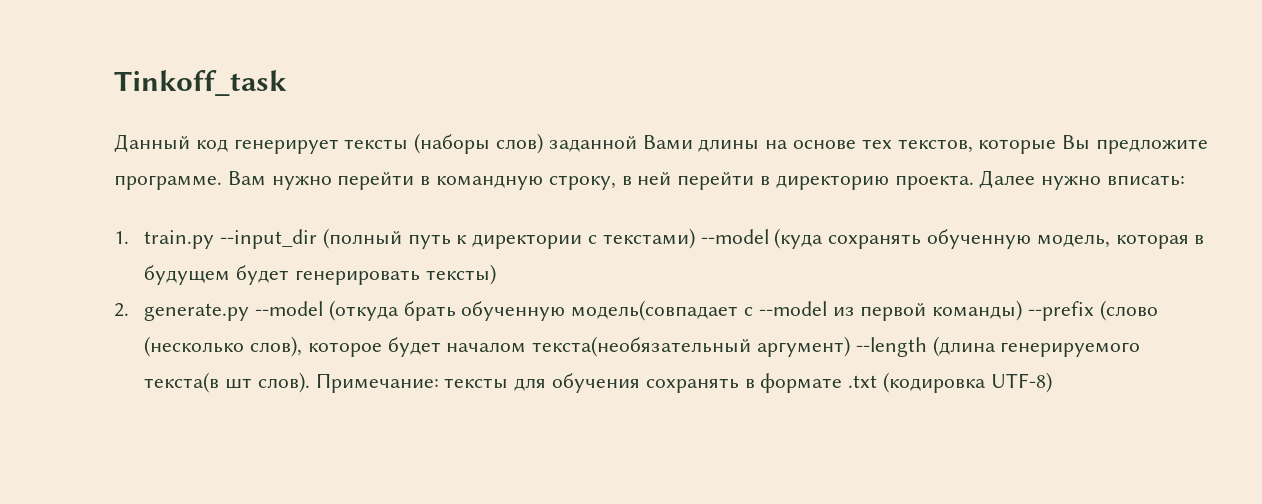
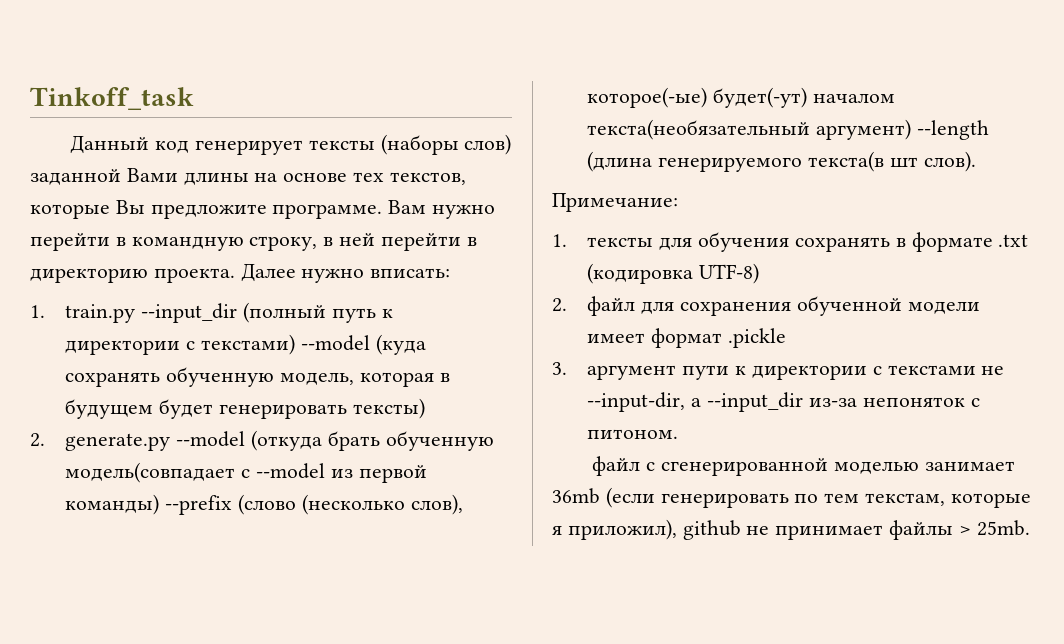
- 2. generate.py --model (откуда брать обученную модель(совпадает с --model из первой команды) --prefix (слово (несколько слов), которое будет началом текста(необязательный аргумент) --length (длина генерируемого текста(в шт слов). Примечание: тексты для обучения сохранять в формате .txt (кодировка UTF-8)
+ 2. generate.py --model (откуда брать обученную модель(совпадает с --model из первой команды) --prefix (слово (несколько слов), которое(-ые) будет(-ут) началом текста(необязательный аргумент) --length (длина генерируемого текста(в шт слов).
+ Примечание:
+ 1. тексты для обучения сохранять в формате .txt (кодировка UTF-8)
+ 2. файл для сохранения обученной модели имеет формат .pickle
+ 3. аргумент пути к директории с текстами не --input-dir, а --input_dir из-за непоняток с питоном.
+ файл с сгенерированной моделью занимает 36mb (если генерировать по тем текстам, которые я приложил), github не принимает файлы > 25mb.

